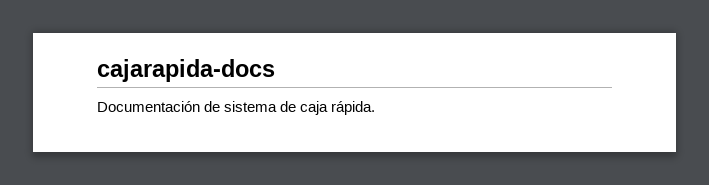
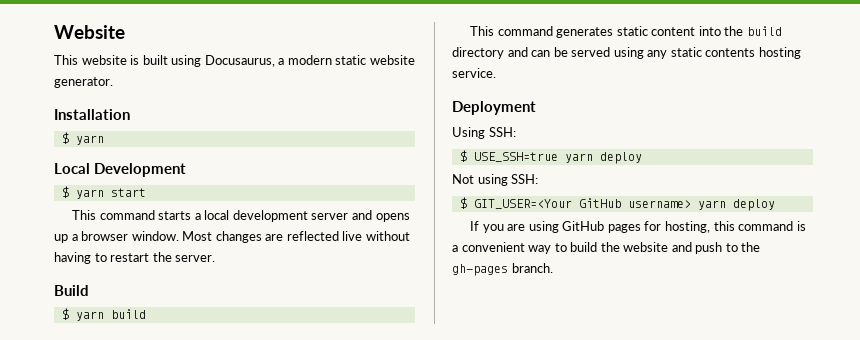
- cajarapida-docs
- Documentación de sistema de caja rápida.
+ Website
+ This website is built using Docusaurus, a modern static website generator.
+ Installation
+ $ yarn
+ Local Development
+ $ yarn start
+ This command starts a local development server and opens up a browser window. Most changes are reflected live without having to restart the server.
+ Build
+ $ yarn build
+ This command generates static content into the build directory and can be served using any static contents hosting service.
+ Deployment
+ Using SSH:
+ $ USE_SSH=true yarn deploy
+ Not using SSH:
+ $ GIT_USER=<Your GitHub username> yarn deploy
+ If you are using GitHub pages for hosting, this command is a convenient way to build the website and push to the gh-pages branch.

